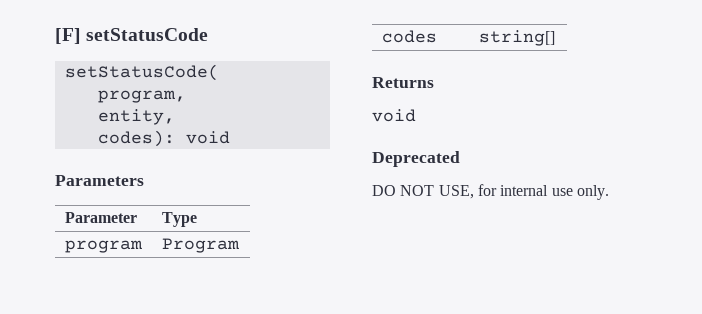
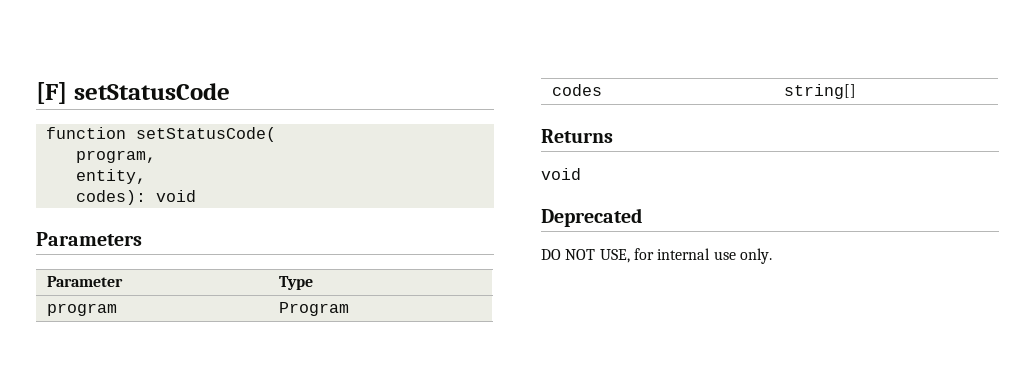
- setStatusCode(
+ function setStatusCode(

